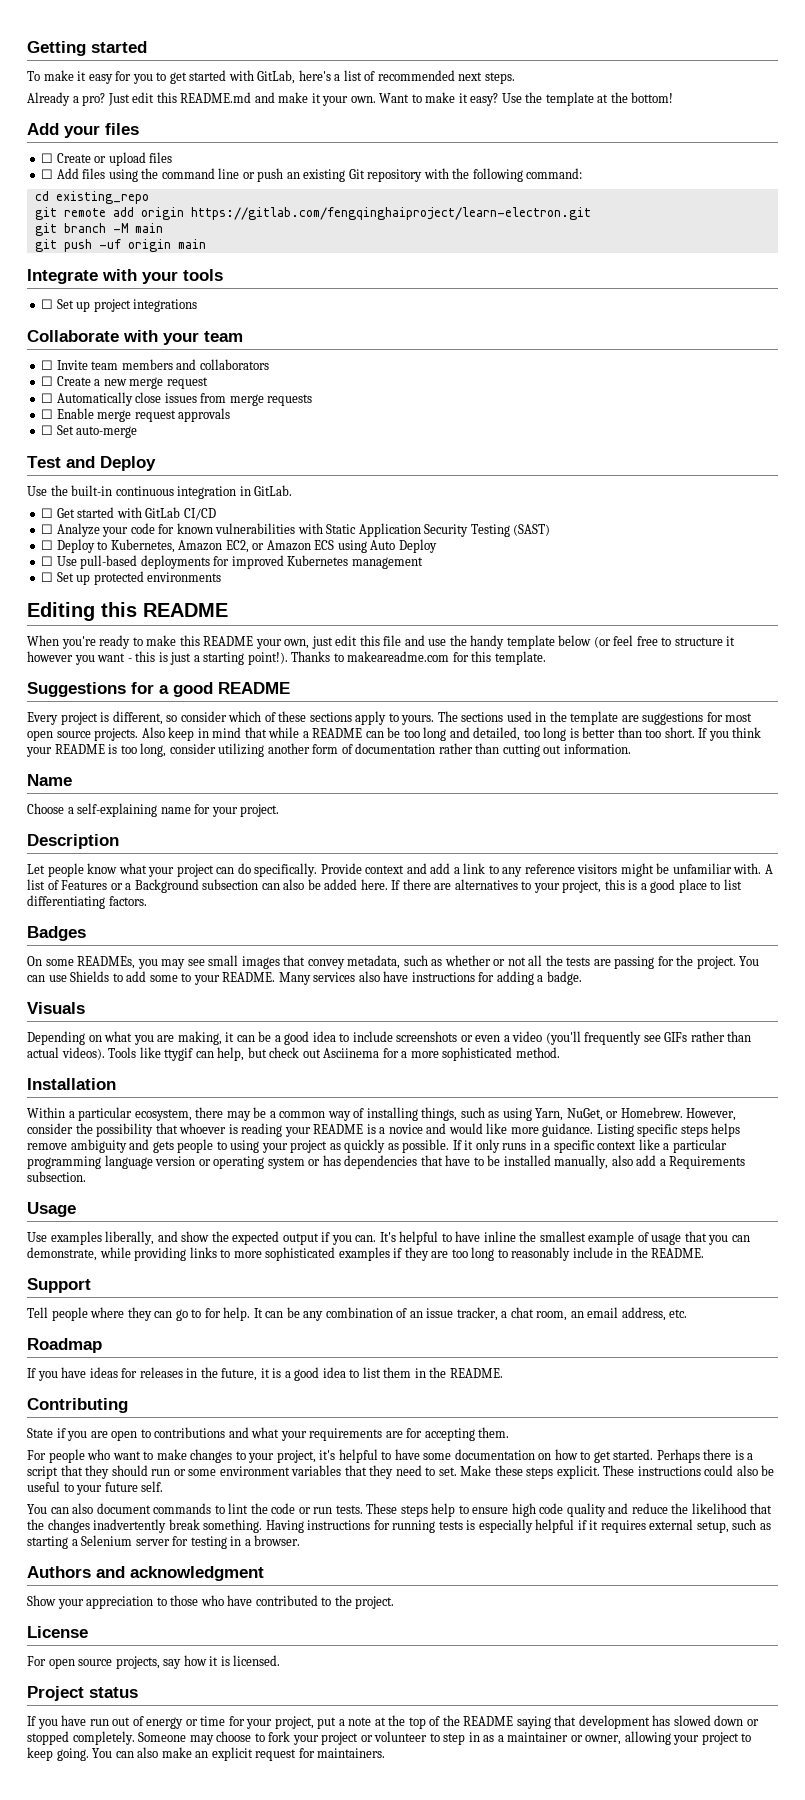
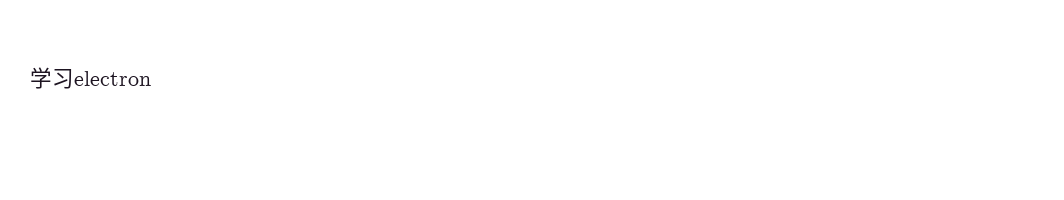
- Getting started
- To make it easy for you to get started with GitLab, here's a list of recommended next steps.
- Already a pro? Just edit this README.md and make it your own. Want to make it easy? Use the template at the bottom!
- Add your files
- ☐ Create or upload files
- ☐ Add files using the command line or push an existing Git repository with the following command:
- cd existing_repo
- git remote add origin https://gitlab.com/fengqinghaiproject/learn-electron.git
- git branch -M main
- git push -uf origin main
- Integrate with your tools
- ☐ Set up project integrations
- Collaborate with your team
- ☐ Invite team members and collaborators
- ☐ Create a new merge request
- ☐ Automatically close issues from merge requests
- ☐ Enable merge request approvals
- ☐ Set auto-merge
- Test and Deploy
- Use the built-in continuous integration in GitLab.
- ☐ Get started with GitLab CI/CD
- ☐ Analyze your code for known vulnerabilities with Static Application Security Testing (SAST)
- ☐ Deploy to Kubernetes, Amazon EC2, or Amazon ECS using Auto Deploy
- ☐ Use pull-based deployments for improved Kubernetes management
- ☐ Set up protected environments
- Editing this README
- When you're ready to make this README your own, just edit this file and use the handy template below (or feel free to structure it however you want - this is just a starting point!). Thanks to makeareadme.com for this template.
- Suggestions for a good README
- Every project is different, so consider which of these sections apply to yours. The sections used in the template are suggestions for most open source projects. Also keep in mind that while a README can be too long and detailed, too long is better than too short. If you think your README is too long, consider utilizing another form of documentation rather than cutting out information.
- Name
- Choose a self-explaining name for your project.
- Description
- Let people know what your project can do specifically. Provide context and add a link to any reference visitors might be unfamiliar with. A list of Features or a Background subsection can also be added here. If there are alternatives to your project, this is a good place to list differentiating factors.
- Badges
- On some READMEs, you may see small images that convey metadata, such as whether or not all the tests are passing for the project. You can use Shields to add some to your README. Many services also have instructions for adding a badge.
- Visuals
- Depending on what you are making, it can be a good idea to include screenshots or even a video (you'll frequently see GIFs rather than actual videos). Tools like ttygif can help, but check out Asciinema for a more sophisticated method.
- Installation
- Within a particular ecosystem, there may be a common way of installing things, such as using Yarn, NuGet, or Homebrew. However, consider the possibility that whoever is reading your README is a novice and would like more guidance. Listing specific steps helps remove ambiguity and gets people to using your project as quickly as possible. If it only runs in a specific context like a particular programming language version or operating system or has dependencies that have to be installed manually, also add a Requirements subsection.
- Usage
- Use examples liberally, and show the expected output if you can. It's helpful to have inline the smallest example of usage that you can demonstrate, while providing links to more sophisticated examples if they are too long to reasonably include in the README.
- Support
- Tell people where they can go to for help. It can be any combination of an issue tracker, a chat room, an email address, etc.
- Roadmap
- If you have ideas for releases in the future, it is a good idea to list them in the README.
- Contributing
- State if you are open to contributions and what your requirements are for accepting them.
- For people who want to make changes to your project, it's helpful to have some documentation on how to get started. Perhaps there is a script that they should run or some environment variables that they need to set. Make these steps explicit. These instructions could also be useful to your future self.
- You can also document commands to lint the code or run tests. These steps help to ensure high code quality and reduce the likelihood that the changes inadvertently break something. Having instructions for running tests is especially helpful if it requires external setup, such as starting a Selenium server for testing in a browser.
- Authors and acknowledgment
- Show your appreciation to those who have contributed to the project.
- License
- For open source projects, say how it is licensed.
- Project status
- If you have run out of energy or time for your project, put a note at the top of the README saying that development has slowed down or stopped completely. Someone may choose to fork your project or volunteer to step in as a maintainer or owner, allowing your project to keep going. You can also make an explicit request for maintainers.
+ 学习electron

